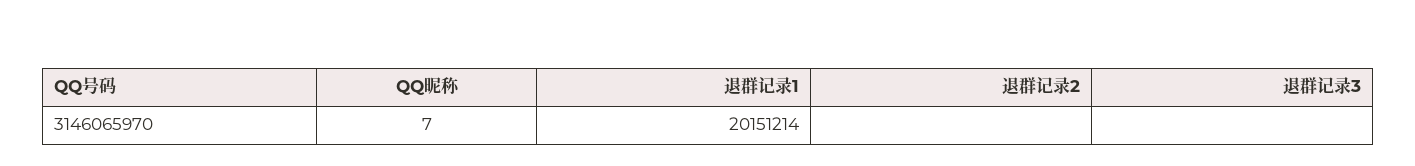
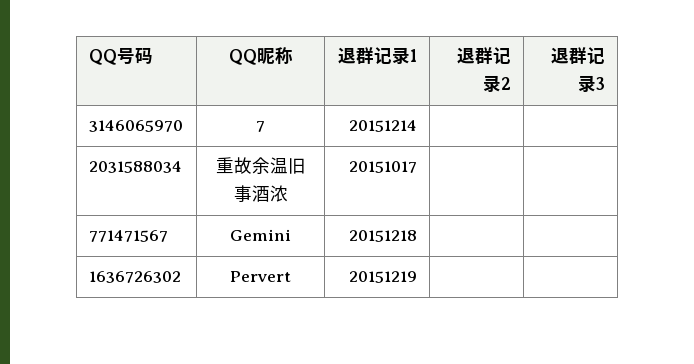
+ 2031588034 | 重故余温旧事酒浓 | 20151017 | |
+ 771471567 | Gemini | 20151218 | |
+ 1636726302 | Pervert | 20151219 | |

